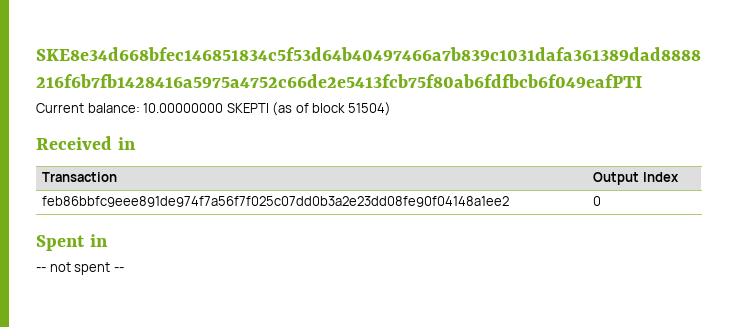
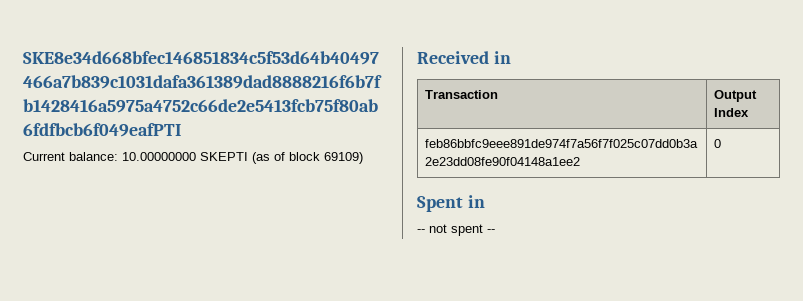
- Current balance: 10.00000000 SKEPTI (as of block 51504)
+ Current balance: 10.00000000 SKEPTI (as of block 69109)

